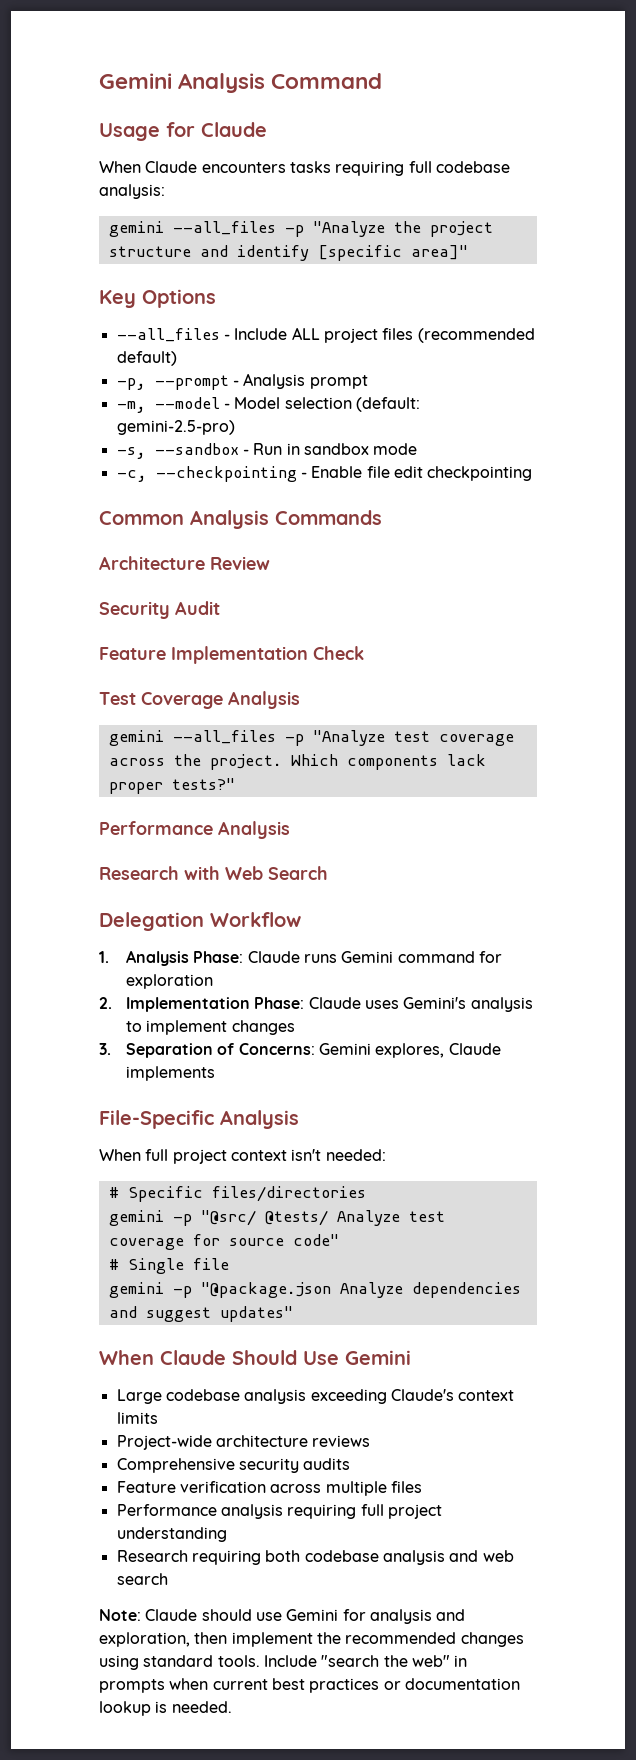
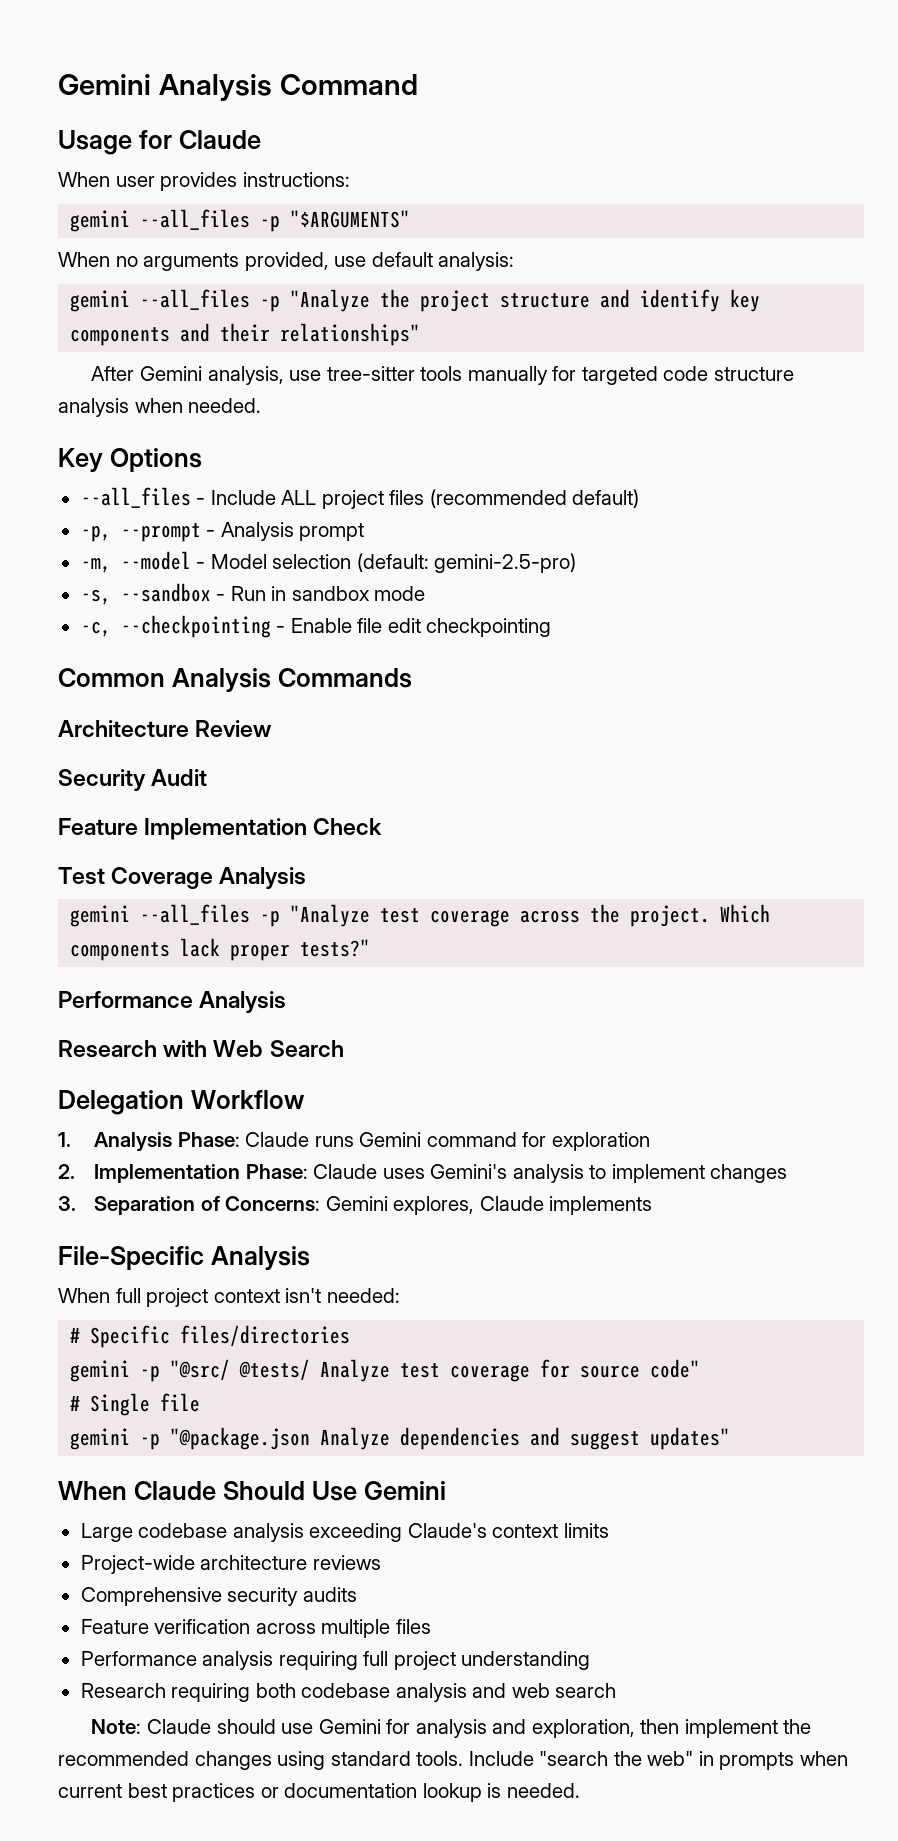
- When Claude encounters tasks requiring full codebase analysis:
+ When user provides instructions:
+ gemini --all_files -p "$ARGUMENTS"
+ When no arguments provided, use default analysis:
- gemini --all_files -p "Analyze the project structure and identify [specific area]"
+ gemini --all_files -p "Analyze the project structure and identify key components and their relationships"
+ After Gemini analysis, use tree-sitter tools manually for targeted code structure analysis when needed.

